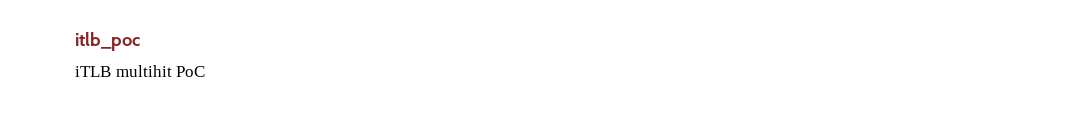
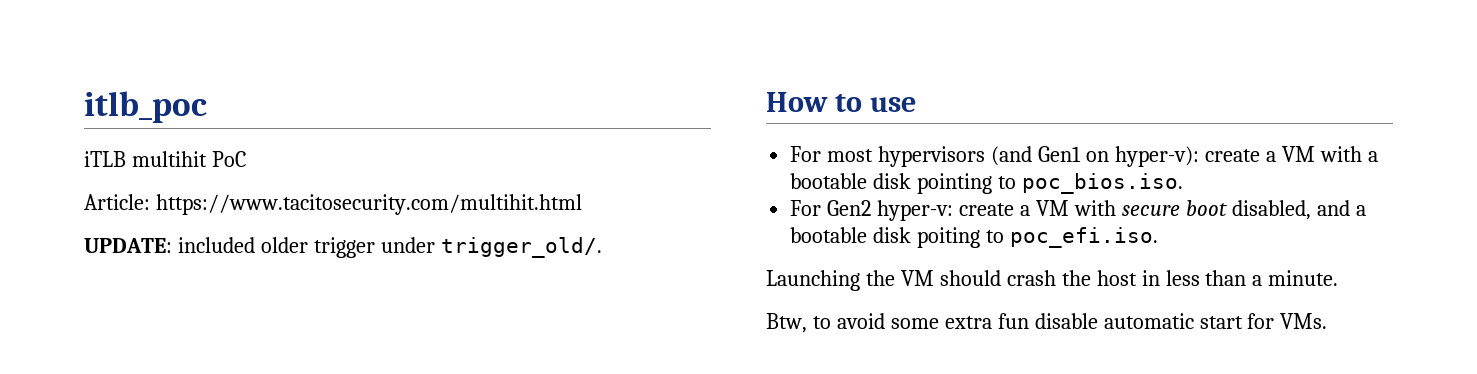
+ Article: https://www.tacitosecurity.com/multihit.html
+ UPDATE: included older trigger under trigger_old/.
+ How to use
+ For most hypervisors (and Gen1 on hyper-v): create a VM with a bootable disk pointing to poc_bios.iso.
+ For Gen2 hyper-v: create a VM with secure boot disabled, and a bootable disk poiting to poc_efi.iso.
+ Launching the VM should crash the host in less than a minute.
+ Btw, to avoid some extra fun disable automatic start for VMs.

